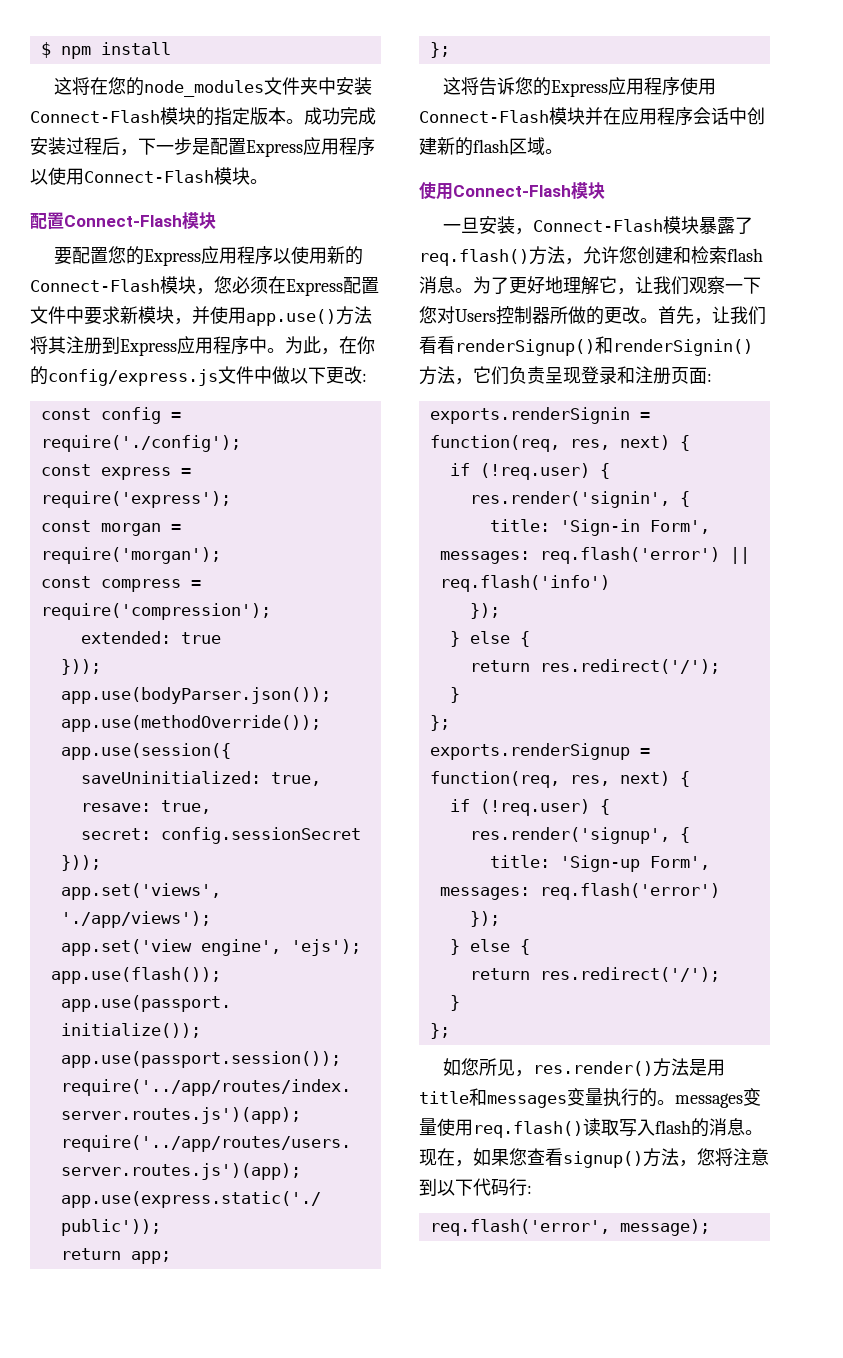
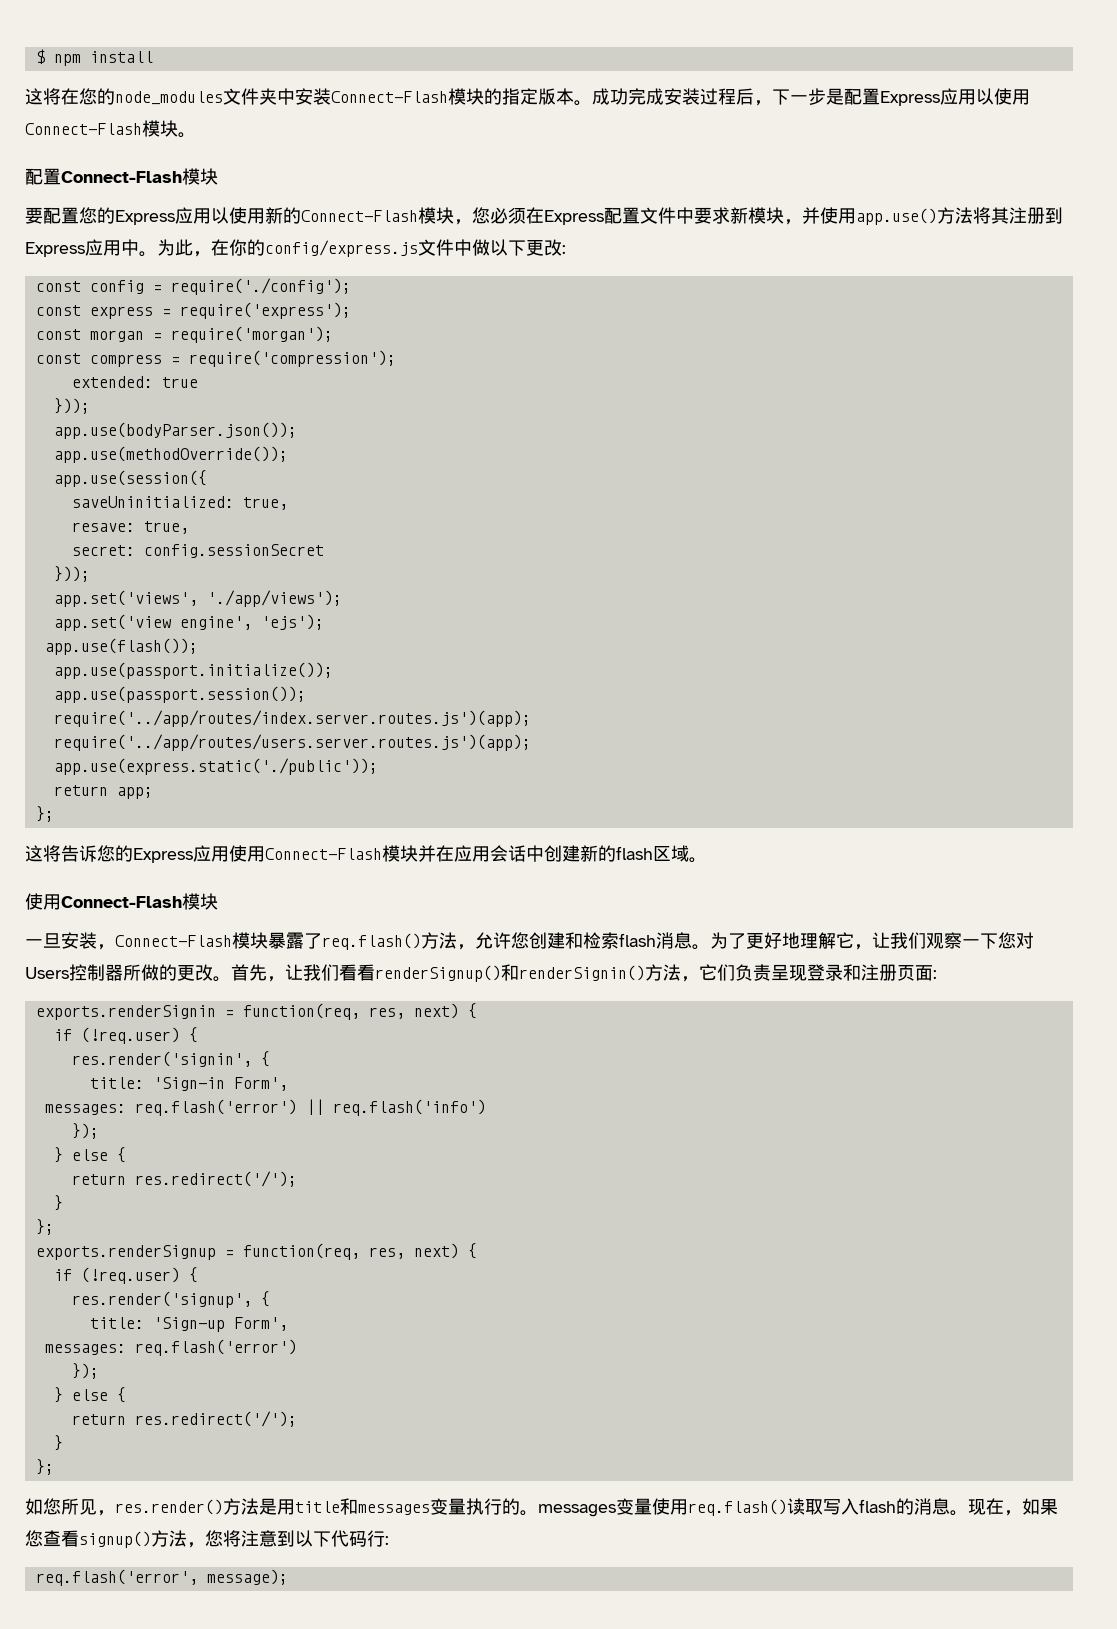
- 成功完成安装过程后，下一步是配置Express应用程序以使用Connect-Flash模块。
+ 成功完成安装过程后，下一步是配置Express应用以使用Connect-Flash模块。
- 要配置您的Express应用程序以使用新的Connect-Flash模块，您必须在Express配置文件中要求新模块，并使用app.use()方法将其注册到Express应用程序中。
+ 要配置您的Express应用以使用新的Connect-Flash模块，您必须在Express配置文件中要求新模块，并使用app.use()方法将其注册到Express应用中。
- 这将告诉您的Express应用程序使用Connect-Flash模块并在应用程序会话中创建新的flash区域。
+ 这将告诉您的Express应用使用Connect-Flash模块并在应用会话中创建新的flash区域。

